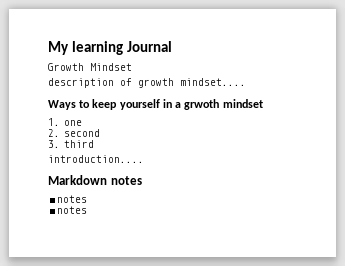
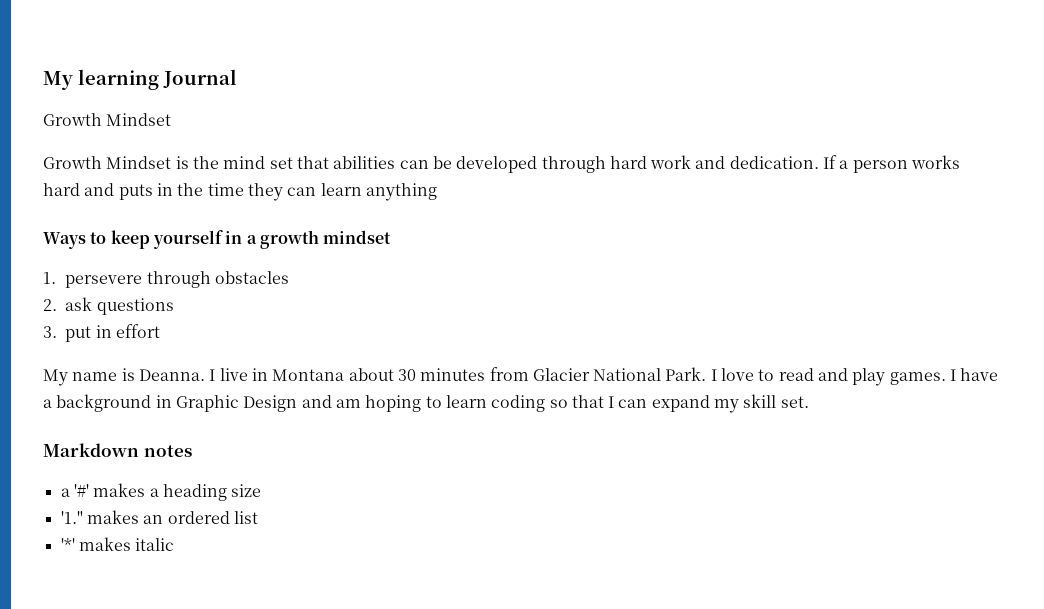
- description of growth mindset....
+ Growth Mindset is the mind set that abilities can be developed through hard work and dedication. If a person works hard and puts in the time they can learn anything
- Ways to keep yourself in a grwoth mindset
+ Ways to keep yourself in a growth mindset
- 1. one
+ 1. persevere through obstacles
- 2. second
+ 2. ask questions
- 3. third
- introduction....
+ 3. put in effort
+ My name is Deanna. I live in Montana about 30 minutes from Glacier National Park. I love to read and play games. I have a background in Graphic Design and am hoping to learn coding so that I can expand my skill set.
  Markdown notes
- notes
- notes
+ a '#' makes a heading size
+ '1." makes an ordered list
+ '*' makes italic

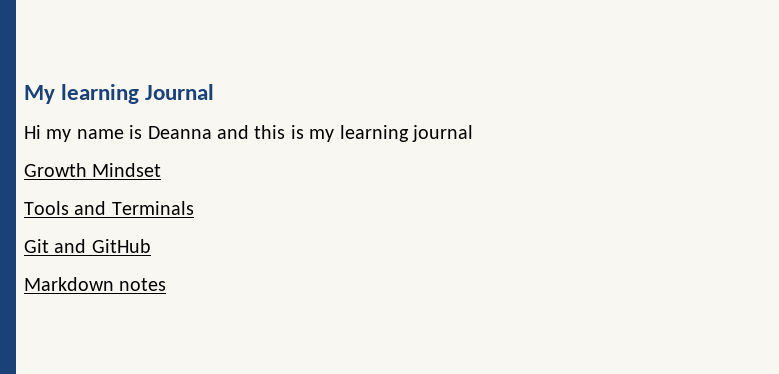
  My learning Journal
+ Hi my name is Deanna and this is my learning journal
  Growth Mindset
- Growth Mindset is the mind set that abilities can be developed through hard work and dedication. If a person works hard and puts in the time they can learn anything
- Ways to keep yourself in a growth mindset
- 1. persevere through obstacles
- 2. ask questions
- 3. put in effort
- My name is Deanna. I live in Montana about 30 minutes from Glacier National Park. I love to read and play games. I have a background in Graphic Design and am hoping to learn coding so that I can expand my skill set.
+ Tools and Terminals
+ Git and GitHub
  Markdown notes
- a '#' makes a heading size
- '1." makes an ordered list
- '*' makes italic

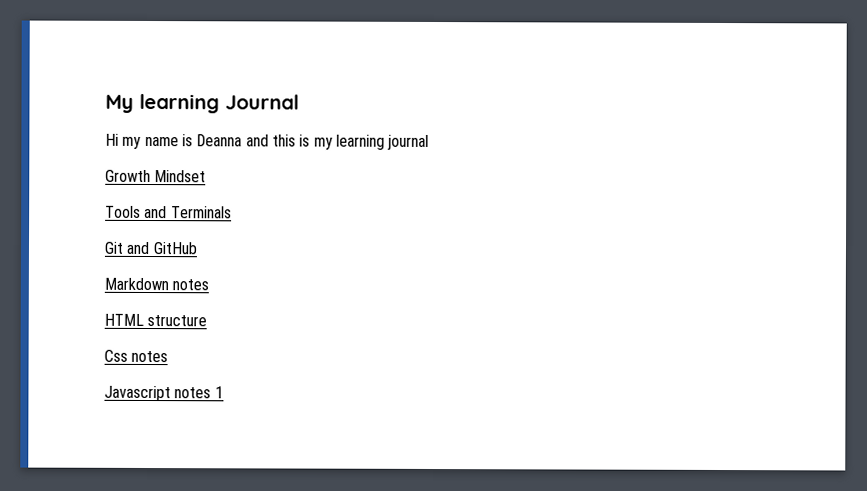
+ HTML structure
+ Css notes
+ Javascript notes 1

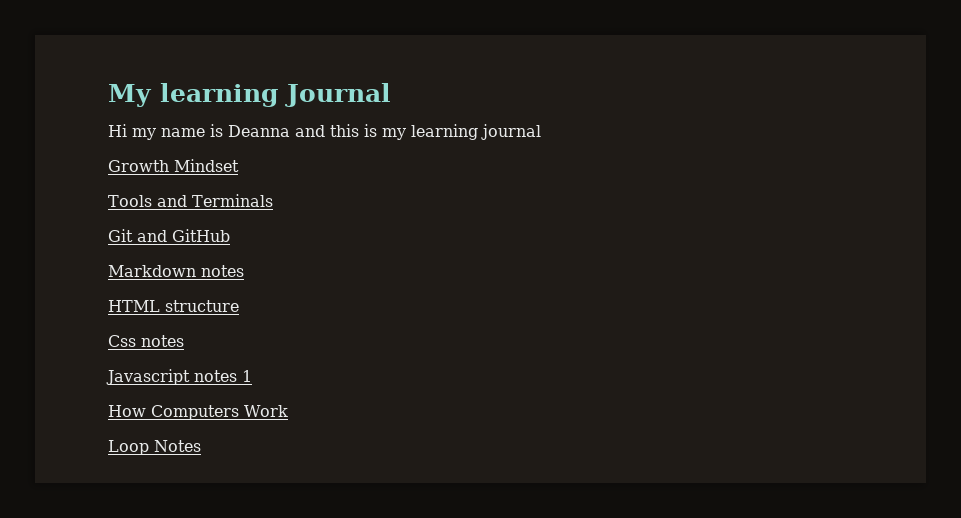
+ How Computers Work
+ Loop Notes

